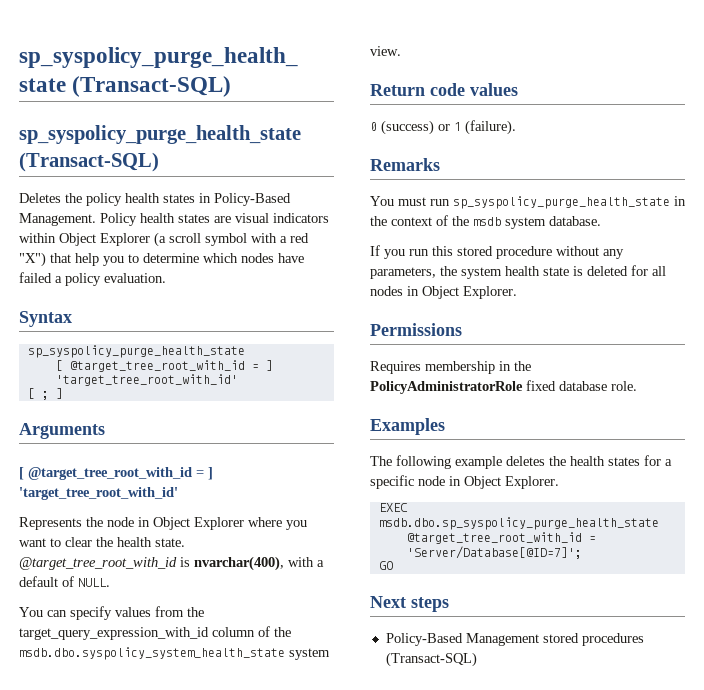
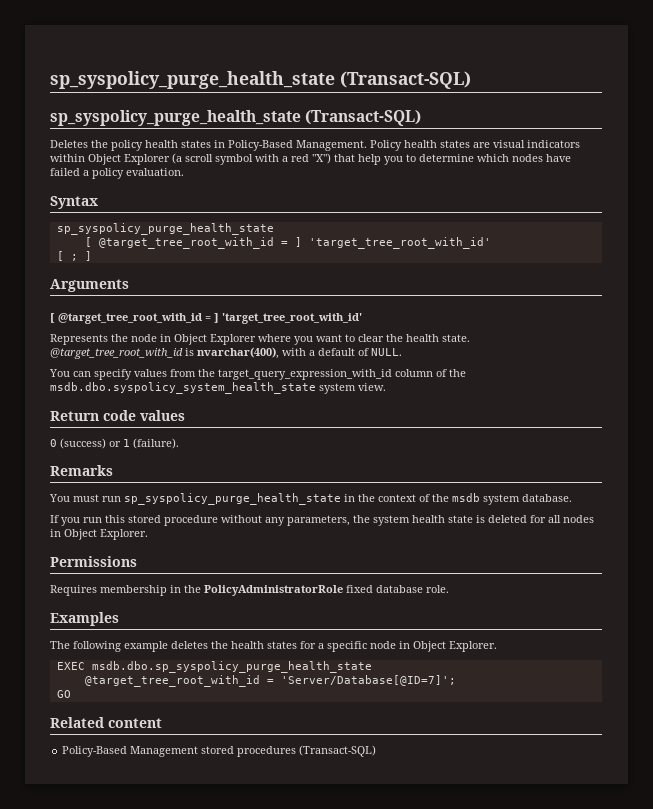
- Next steps
+ Related content

